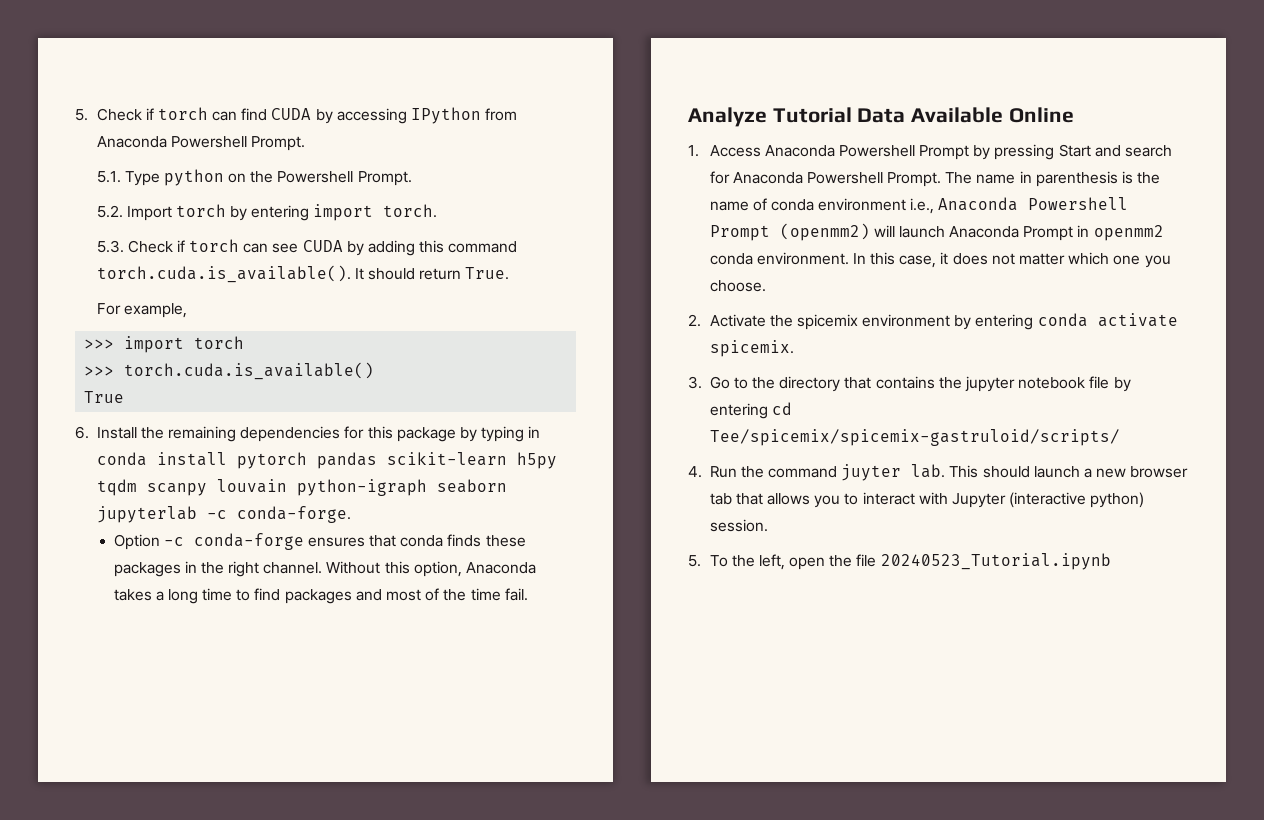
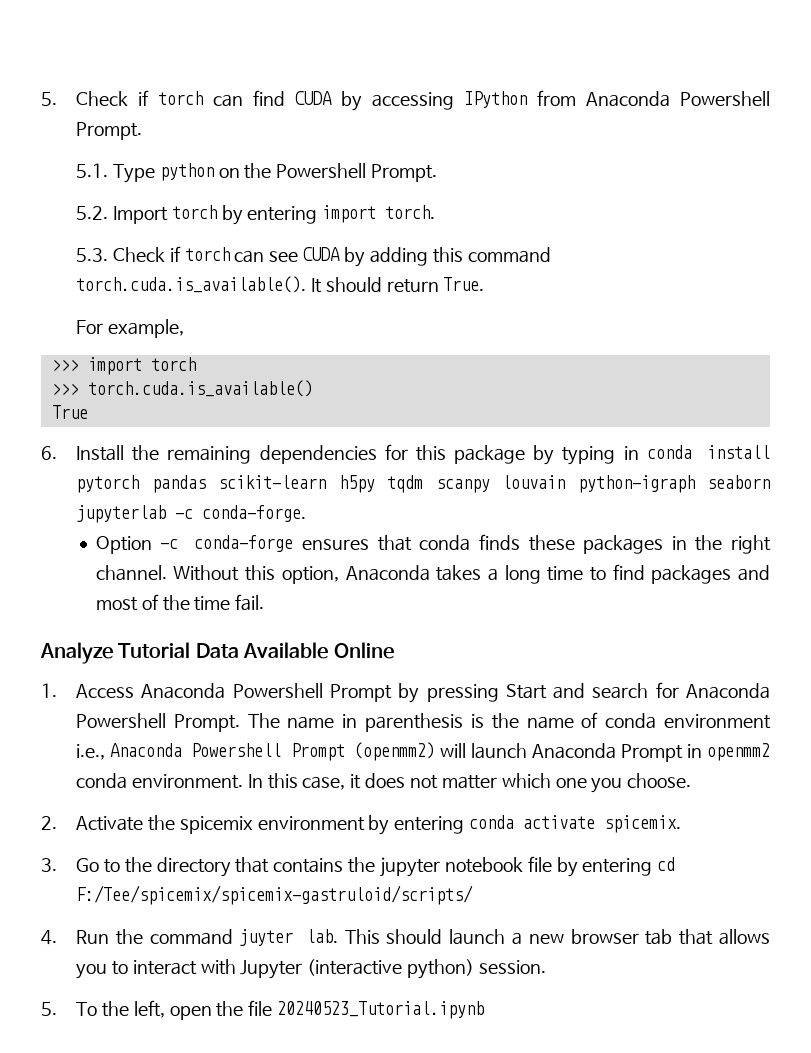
- 3. Go to the directory that contains the jupyter notebook file by entering cd Tee/spicemix/spicemix-gastruloid/scripts/
+ 3. Go to the directory that contains the jupyter notebook file by entering cd F:/Tee/spicemix/spicemix-gastruloid/scripts/

